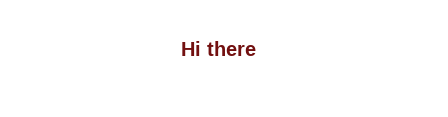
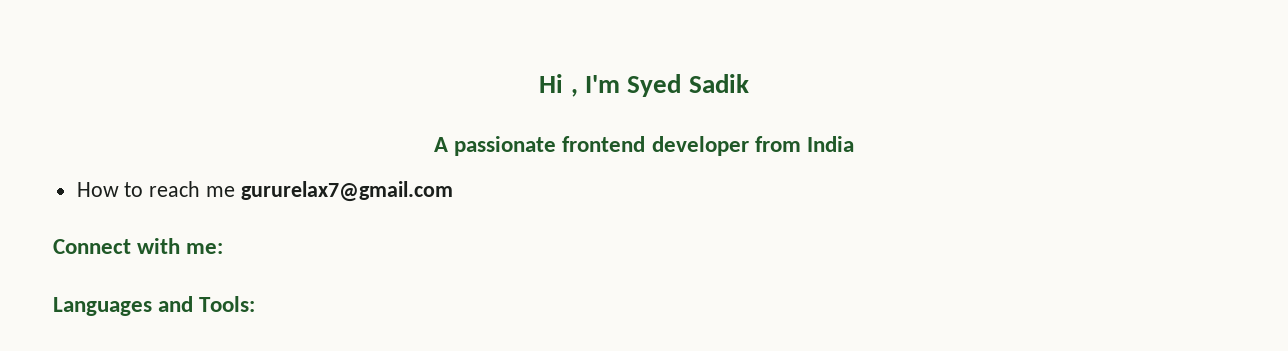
- Hi there
+ Hi , I'm Syed Sadik
+ A passionate frontend developer from India
+ How to reach me gururelax7@gmail.com
+ Connect with me:
+ Languages and Tools:

